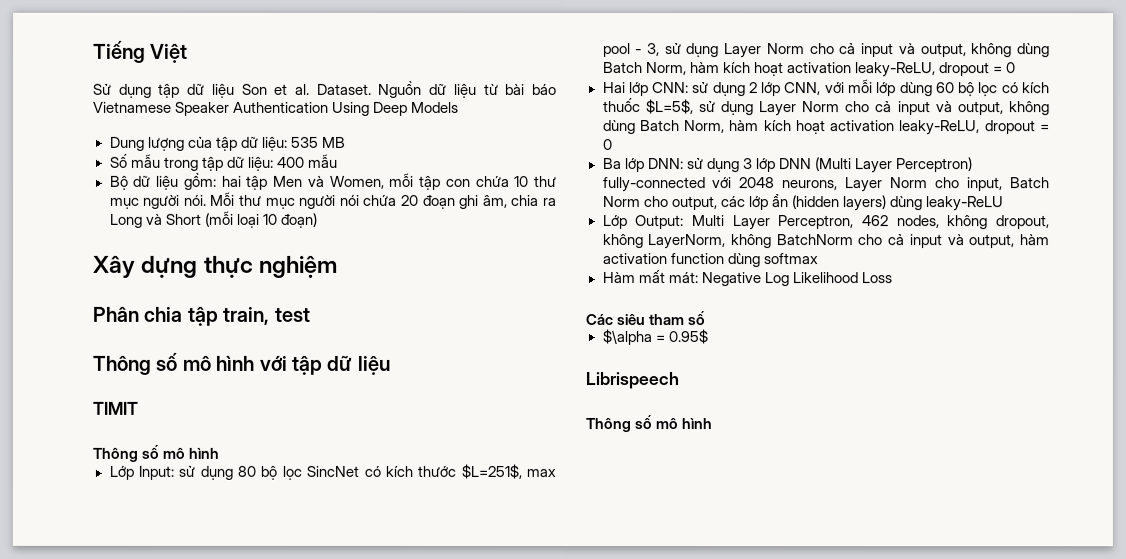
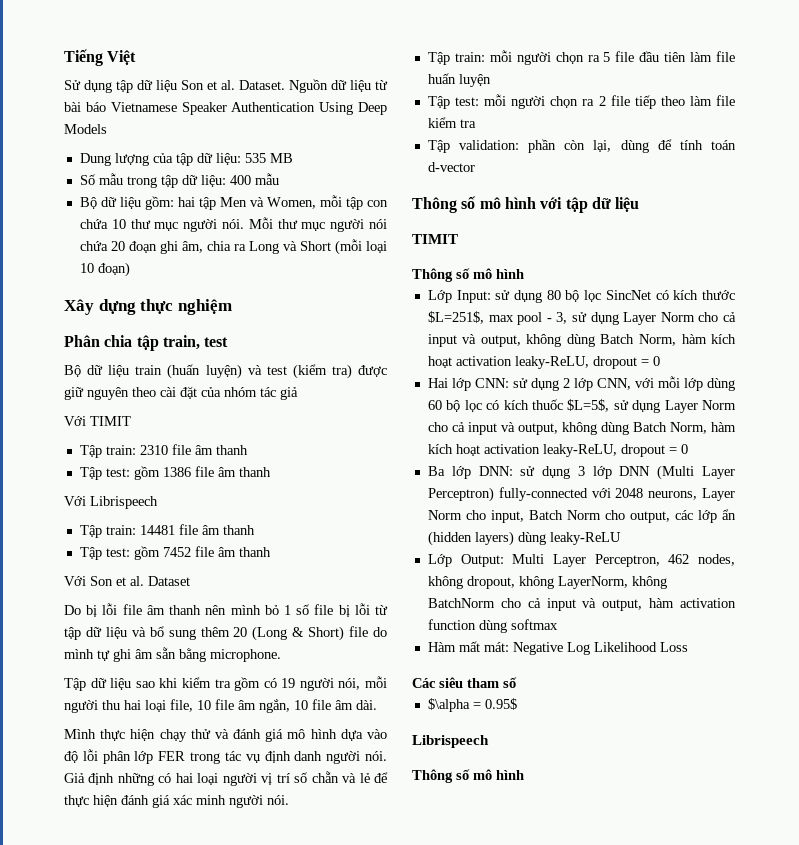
+ Bộ dữ liệu train (huấn luyện) và test (kiểm tra) được giữ nguyên theo cài đặt của nhóm tác giả
+ Với TIMIT
+ Tập train: 2310 file âm thanh
+ Tập test: gồm 1386 file âm thanh
+ Với Librispeech
+ Tập train: 14481 file âm thanh
+ Tập test: gồm 7452 file âm thanh
+ Với Son et al. Dataset
+ Do bị lỗi file âm thanh nên mình bỏ 1 số file bị lỗi từ tập dữ liệu và bổ sung thêm 20 (Long & Short) file do mình tự ghi âm sẵn bằng microphone.
+ Tập dữ liệu sao khi kiểm tra gồm có 19 người nói, mỗi người thu hai loại file, 10 file âm ngắn, 10 file âm dài.
+ Mình thực hiện chạy thử và đánh giá mô hình dựa vào độ lỗi phân lớp FER trong tác vụ định danh người nói. Giả định những có hai loại người vị trí số chẵn và lẻ để thực hiện đánh giá xác minh người nói.
+ Tập train: mỗi người chọn ra 5 file đầu tiên làm file huấn luyện
+ Tập test: mỗi người chọn ra 2 file tiếp theo làm file kiểm tra
+ Tập validation: phần còn lại, dùng để tính toán d-vector

